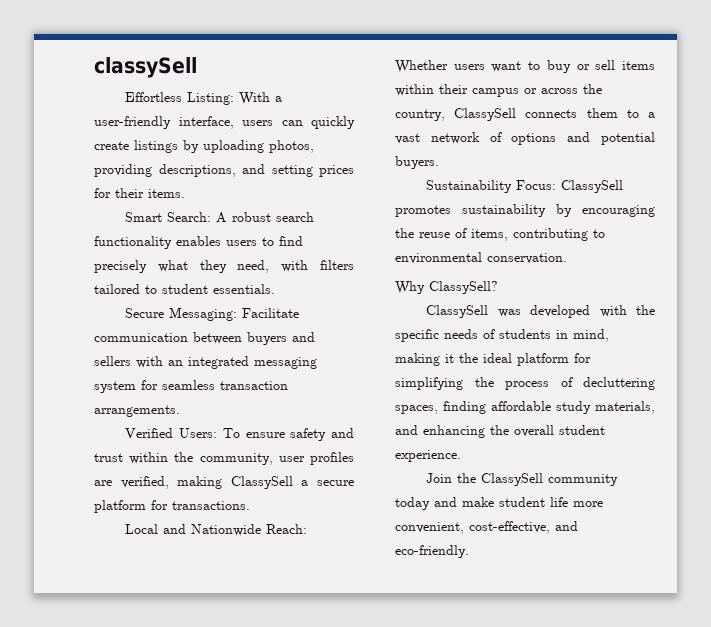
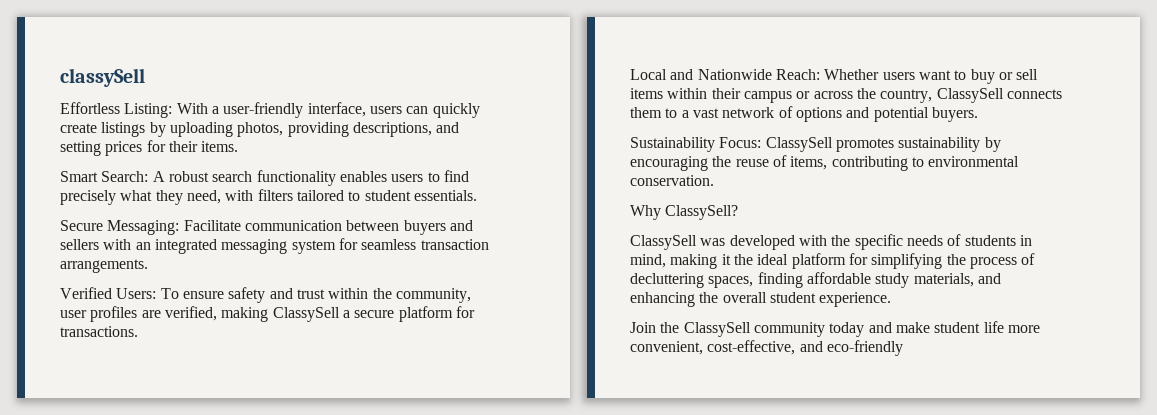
- Join the ClassySell community today and make student life more convenient, cost-effective, and eco-friendly.
+ Join the ClassySell community today and make student life more convenient, cost-effective, and eco-friendly

